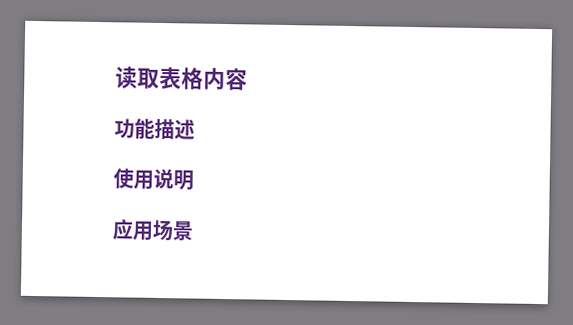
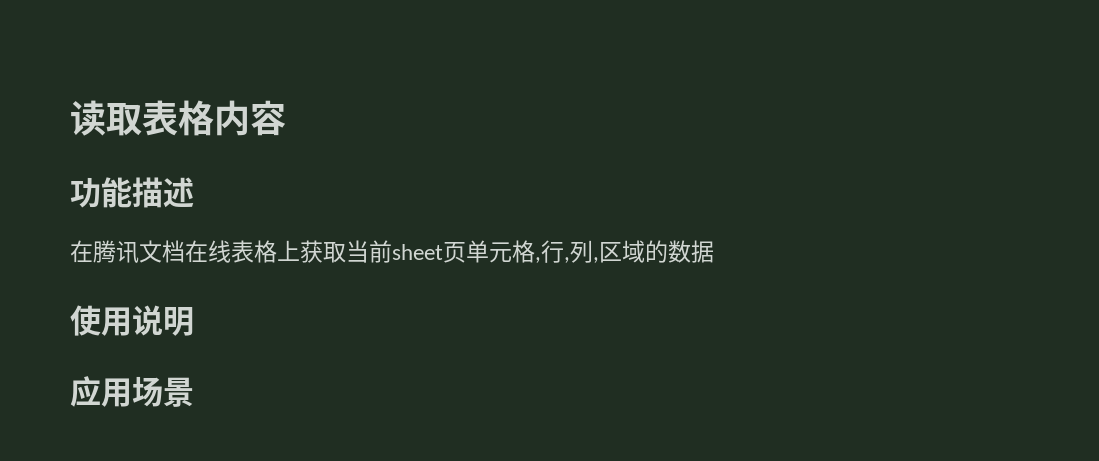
+ 在腾讯文档在线表格上获取当前sheet页单元格,行,列,区域的数据

